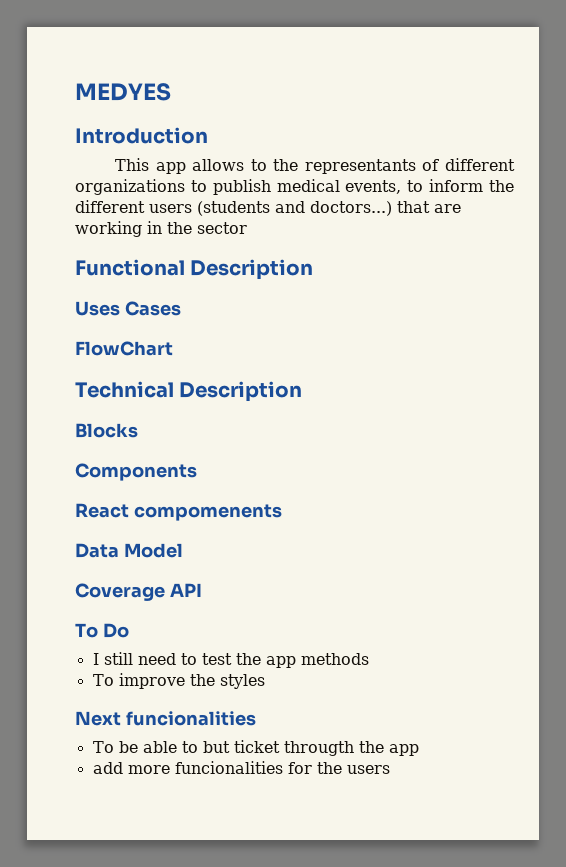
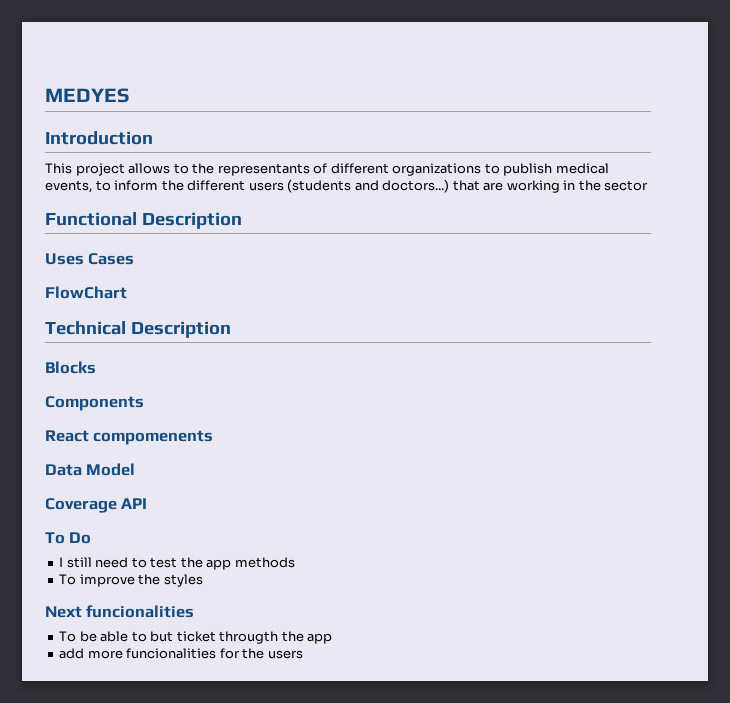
- This app allows to the representants of different organizations to publish medical events, to inform the different users (students and doctors...) that are working in the sector
+ This project allows to the representants of different organizations to publish medical events, to inform the different users (students and doctors...) that are working in the sector

